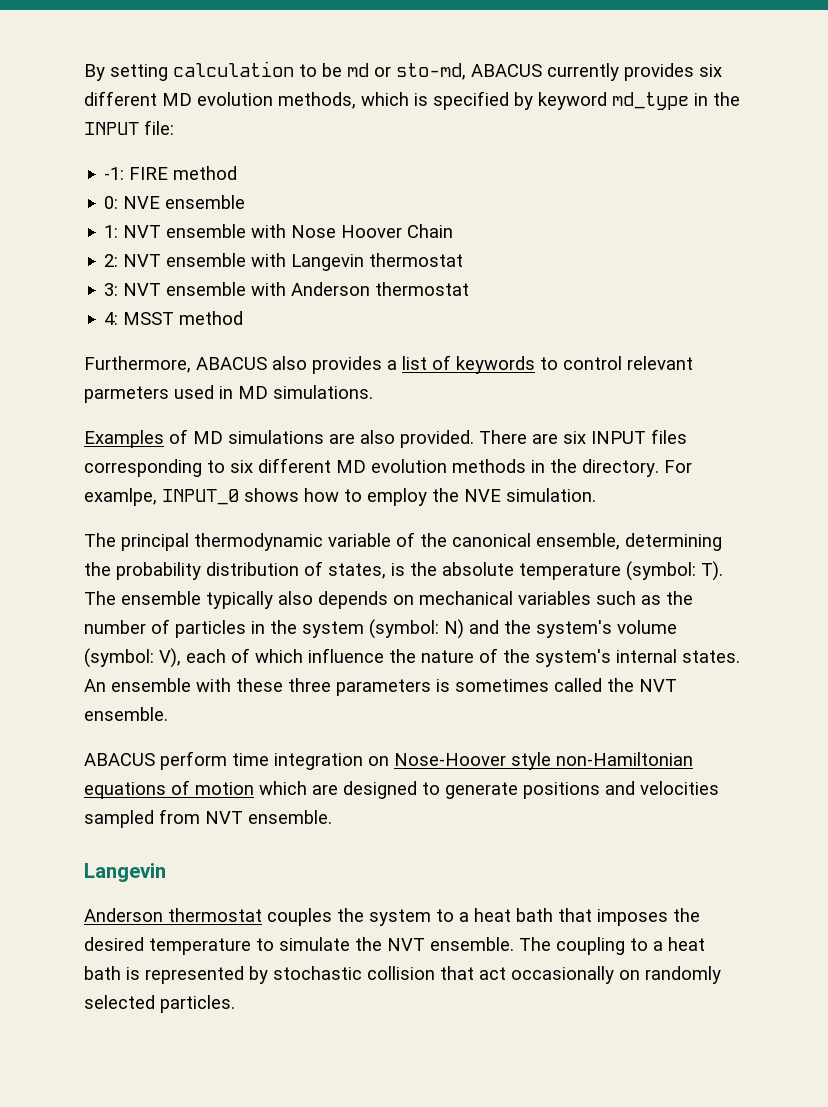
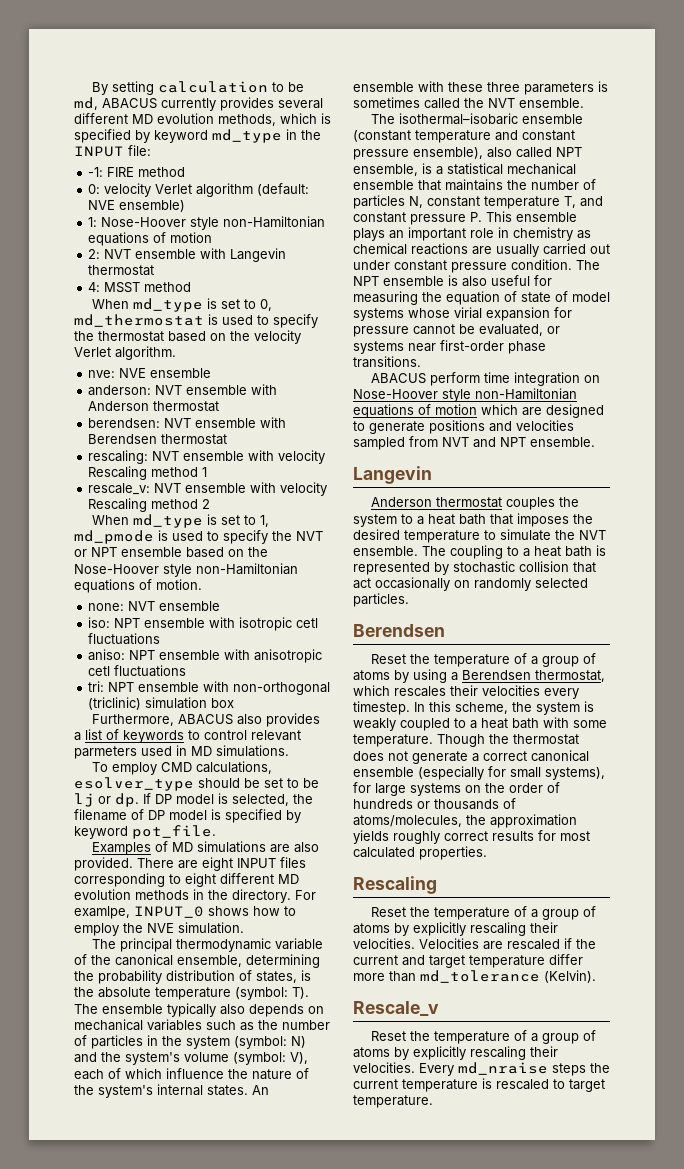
- By setting calculation to be md or sto-md, ABACUS currently provides six different MD evolution methods, which is specified by keyword md_type in the INPUT file:
+ By setting calculation to be md, ABACUS currently provides several different MD evolution methods, which is specified by keyword md_type in the INPUT file:
- 0: NVE ensemble
- 1: NVT ensemble with Nose Hoover Chain
+ 0: velocity Verlet algorithm (default: NVE ensemble)
+ 1: Nose-Hoover style non-Hamiltonian equations of motion
- 3: NVT ensemble with Anderson thermostat
+ 4: MSST method
+ When md_type is set to 0, md_thermostat is used to specify the thermostat based on the velocity Verlet algorithm.
+ nve: NVE ensemble
+ anderson: NVT ensemble with Anderson thermostat
- 4: MSST method
+ berendsen: NVT ensemble with Berendsen thermostat
+ rescaling: NVT ensemble with velocity Rescaling method 1
+ rescale_v: NVT ensemble with velocity Rescaling method 2
+ When md_type is set to 1, md_pmode is used to specify the NVT or NPT ensemble based on the Nose-Hoover style non-Hamiltonian equations of motion.
+ none: NVT ensemble
+ iso: NPT ensemble with isotropic cetl fluctuations
+ aniso: NPT ensemble with anisotropic cetl fluctuations
+ tri: NPT ensemble with non-orthogonal (triclinic) simulation box
+ To employ CMD calculations, esolver_type should be set to be lj or dp. If DP model is selected, the filename of DP model is specified by keyword pot_file.
- There are six INPUT files corresponding to six different MD evolution methods in the directory.
+ There are eight INPUT files corresponding to eight different MD evolution methods in the directory.
+ The isothermal–isobaric ensemble (constant temperature and constant pressure ensemble), also called NPT ensemble, is a statistical mechanical ensemble that maintains the number of particles N, constant temperature T, and constant pressure P. This ensemble plays an important role in chemistry as chemical reactions are usually carried out under constant pressure condition. The NPT ensemble is also useful for measuring the equation of state of model systems whose virial expansion for pressure cannot be evaluated, or systems near first-order phase transitions.
- ABACUS perform time integration on Nose-Hoover style non-Hamiltonian equations of motion which are designed to generate positions and velocities sampled from NVT ensemble.
+ ABACUS perform time integration on Nose-Hoover style non-Hamiltonian equations of motion which are designed to generate positions and velocities sampled from NVT and NPT ensemble.
  The coupling to a heat bath is represented by stochastic collision that act occasionally on randomly selected particles.
+ Berendsen
+ Reset the temperature of a group of atoms by using a Berendsen thermostat, which rescales their velocities every timestep. In this scheme, the system is weakly coupled to a heat bath with some temperature. Though the thermostat does not generate a correct canonical ensemble (especially for small systems), for large systems on the order of hundreds or thousands of atoms/molecules, the approximation yields roughly correct results for most calculated properties.
+ Rescaling
+ Reset the temperature of a group of atoms by explicitly rescaling their velocities. Velocities are rescaled if the current and target temperature differ more than md_tolerance (Kelvin).
+ Rescale_v
+ Reset the temperature of a group of atoms by explicitly rescaling their velocities. Every md_nraise steps the current temperature is rescaled to target temperature.

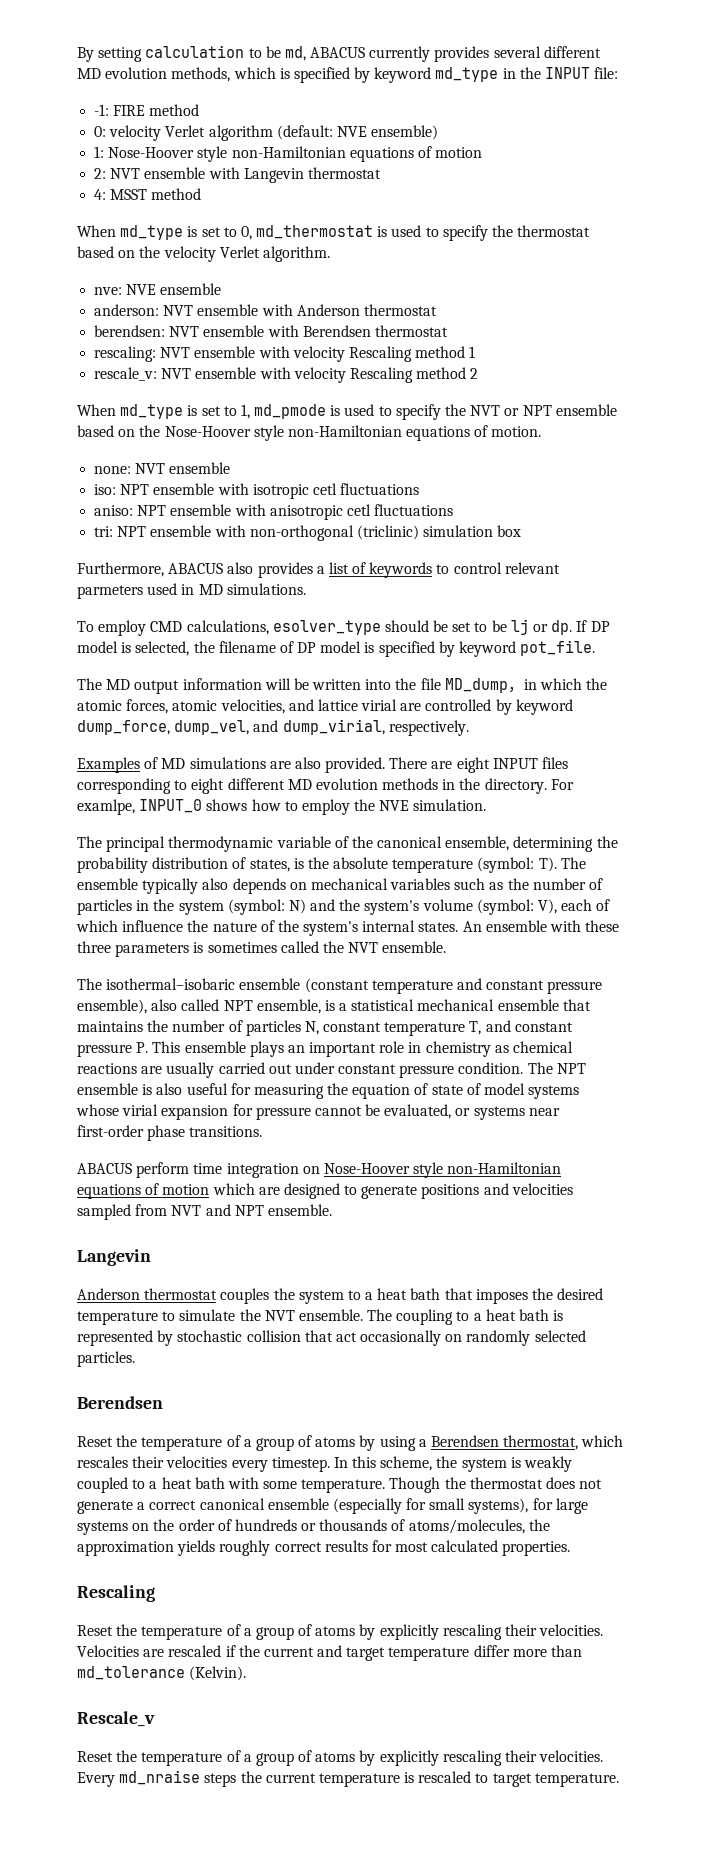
+ The MD output information will be written into the file MD_dump，in which the atomic forces, atomic velocities, and lattice virial are controlled by keyword dump_force, dump_vel, and dump_virial, respectively.

